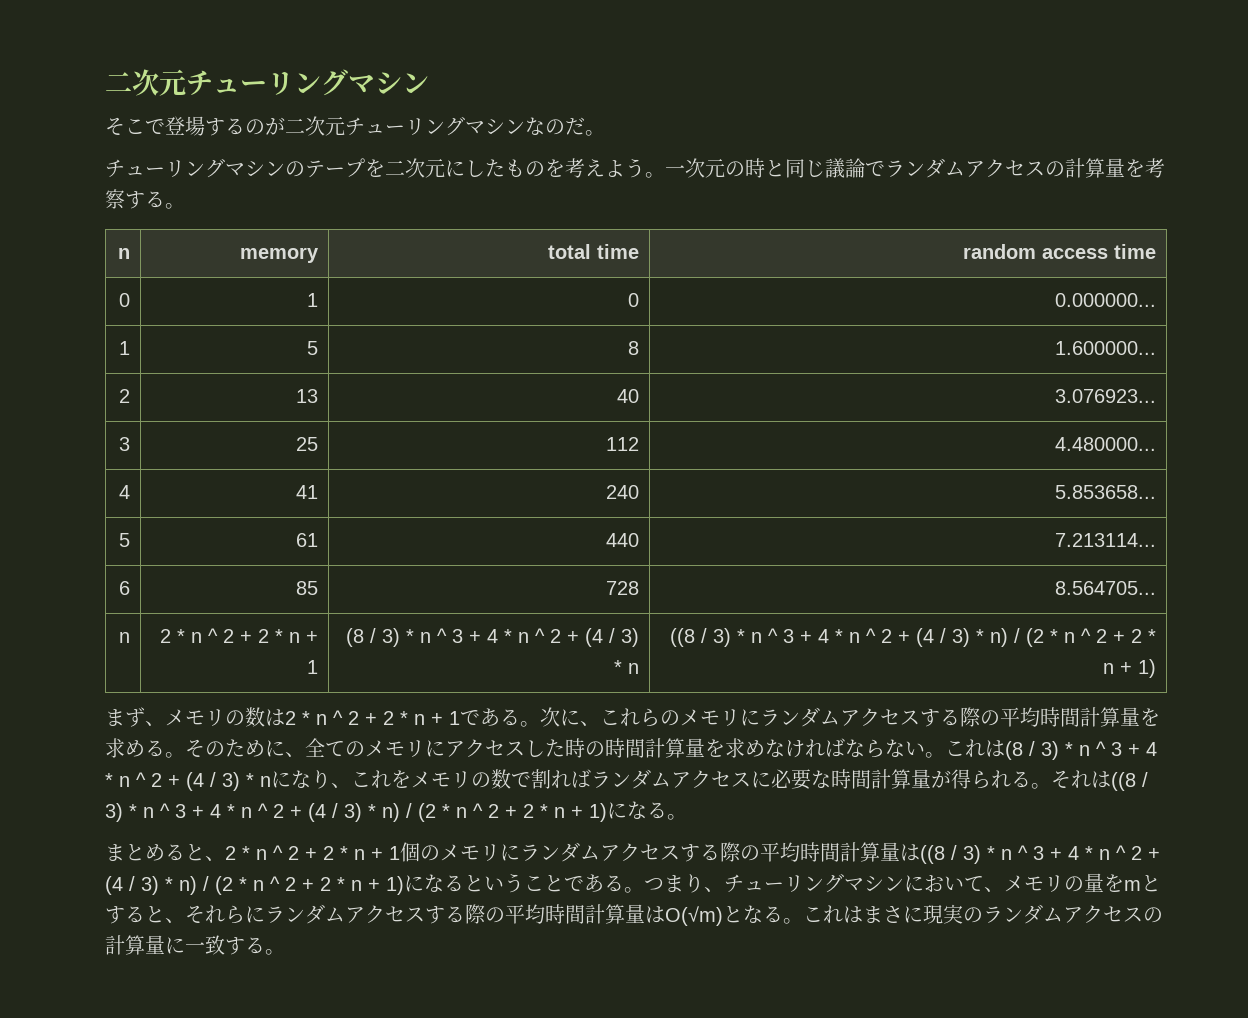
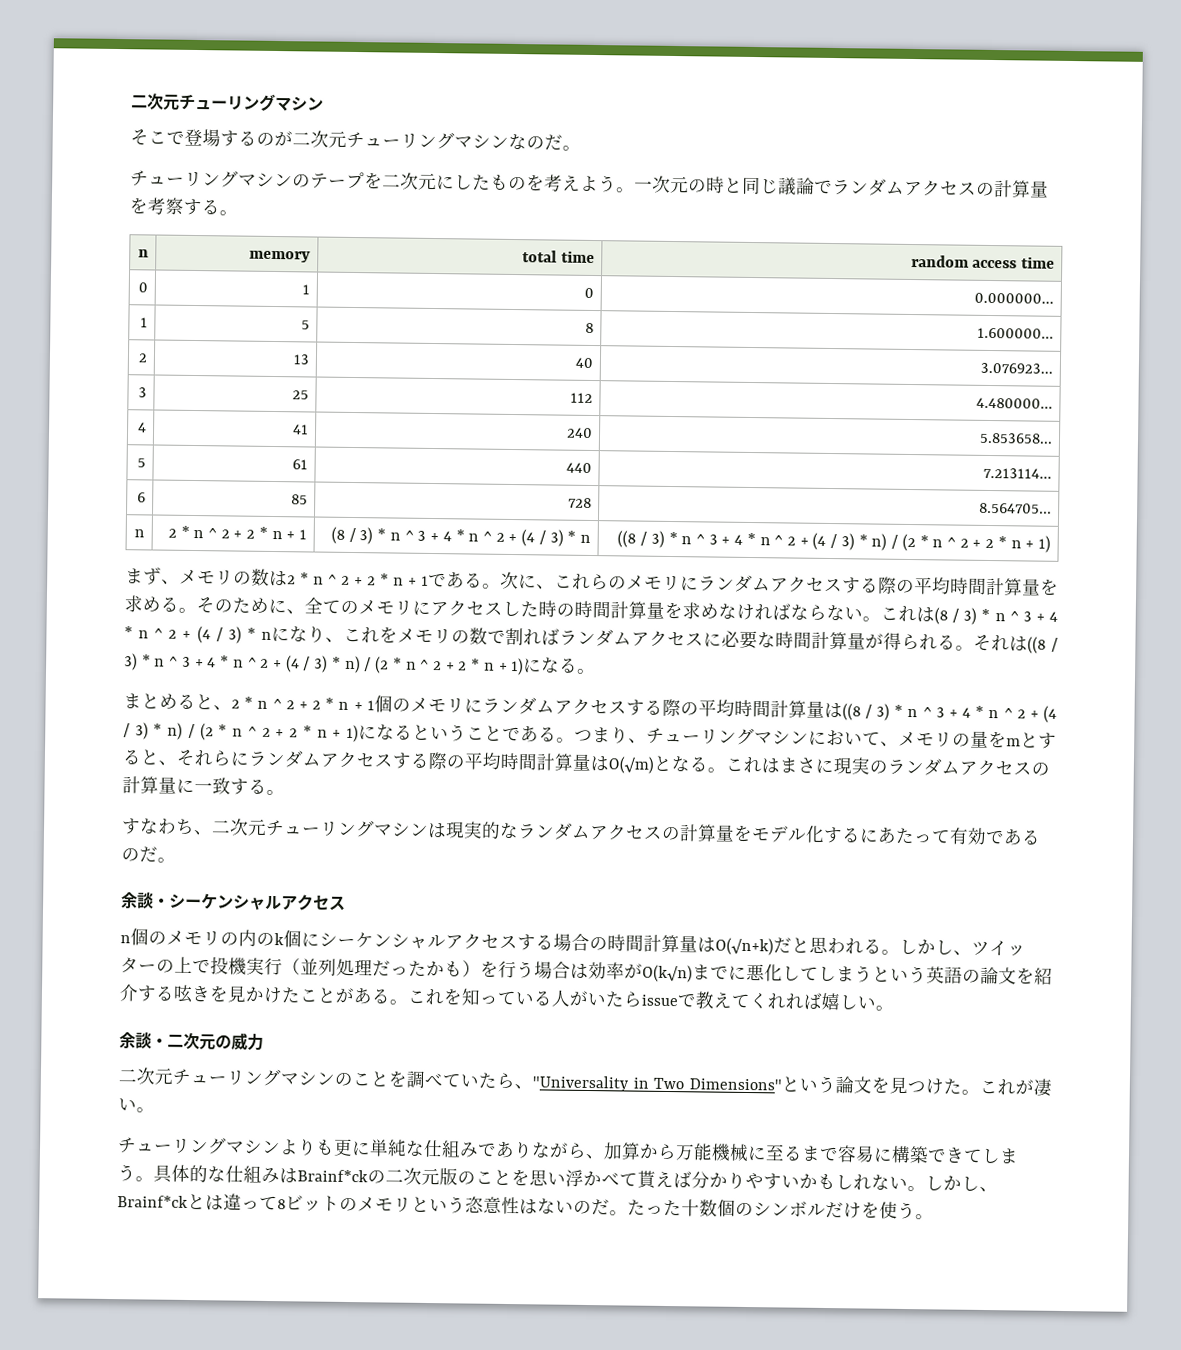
+ すなわち、二次元チューリングマシンは現実的なランダムアクセスの計算量をモデル化するにあたって有効であるのだ。
+ 余談・シーケンシャルアクセス
+ n個のメモリの内のk個にシーケンシャルアクセスする場合の時間計算量はO(√n+k)だと思われる。しかし、ツイッターの上で投機実行（並列処理だったかも）を行う場合は効率がO(k√n)までに悪化してしまうという英語の論文を紹介する呟きを見かけたことがある。これを知っている人がいたらissueで教えてくれれば嬉しい。
+ 余談・二次元の威力
+ 二次元チューリングマシンのことを調べていたら、"Universality in Two Dimensions"という論文を見つけた。これが凄い。
+ チューリングマシンよりも更に単純な仕組みでありながら、加算から万能機械に至るまで容易に構築できてしまう。具体的な仕組みはBrainf*ckの二次元版のことを思い浮かべて貰えば分かりやすいかもしれない。しかし、Brainf*ckとは違って8ビットのメモリという恣意性はないのだ。たった十数個のシンボルだけを使う。

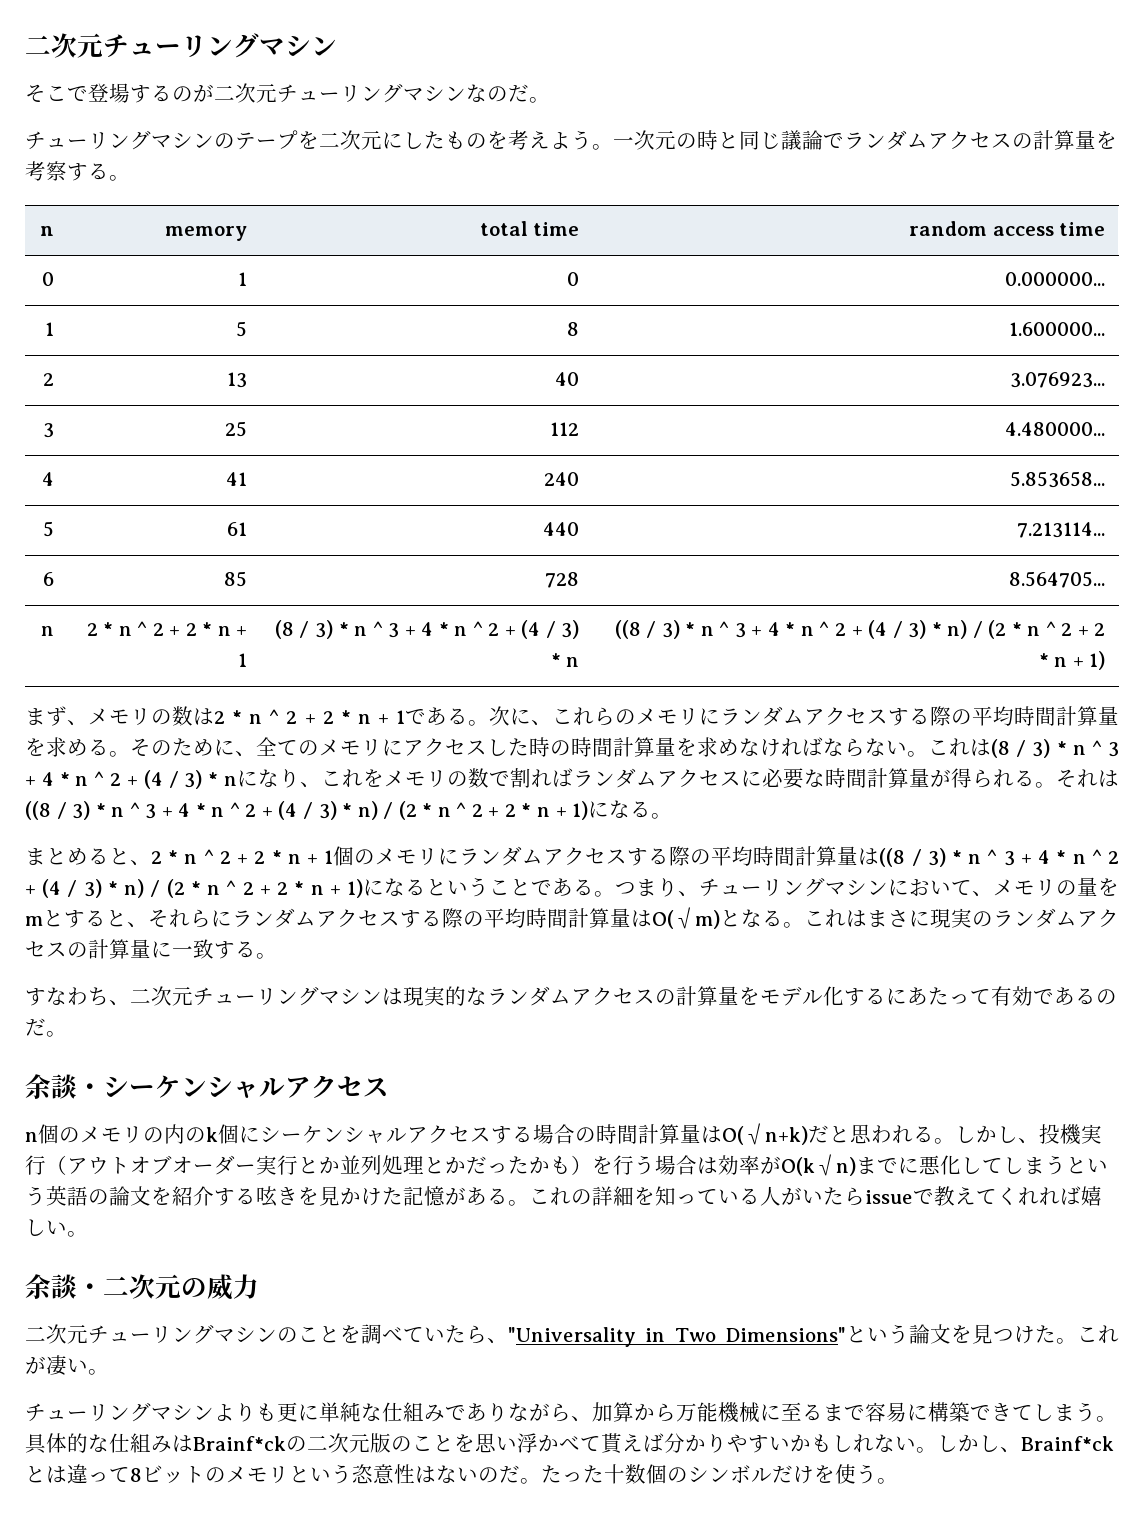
- しかし、ツイッターの上で投機実行（並列処理だったかも）を行う場合は効率がO(k√n)までに悪化してしまうという英語の論文を紹介する呟きを見かけたことがある。
+ しかし、投機実行（アウトオブオーダー実行とか並列処理とかだったかも）を行う場合は効率がO(k√n)までに悪化してしまうという英語の論文を紹介する呟きを見かけた記憶がある。
- これを知っている人がいたらissueで教えてくれれば嬉しい。
+ これの詳細を知っている人がいたらissueで教えてくれれば嬉しい。

